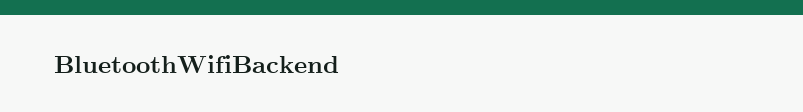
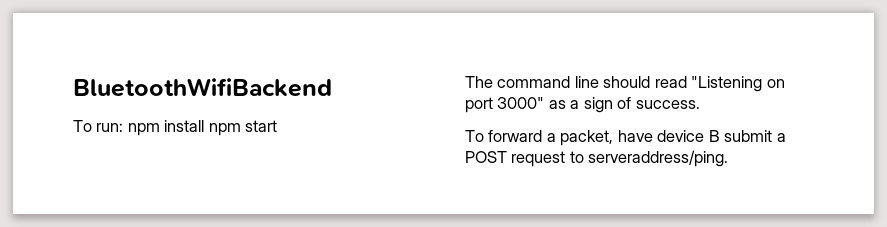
+ To run: npm install npm start
+ The command line should read "Listening on port 3000" as a sign of success.
+ To forward a packet, have device B submit a POST request to serveraddress/ping.

